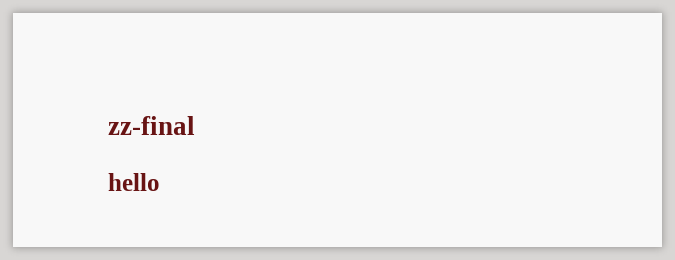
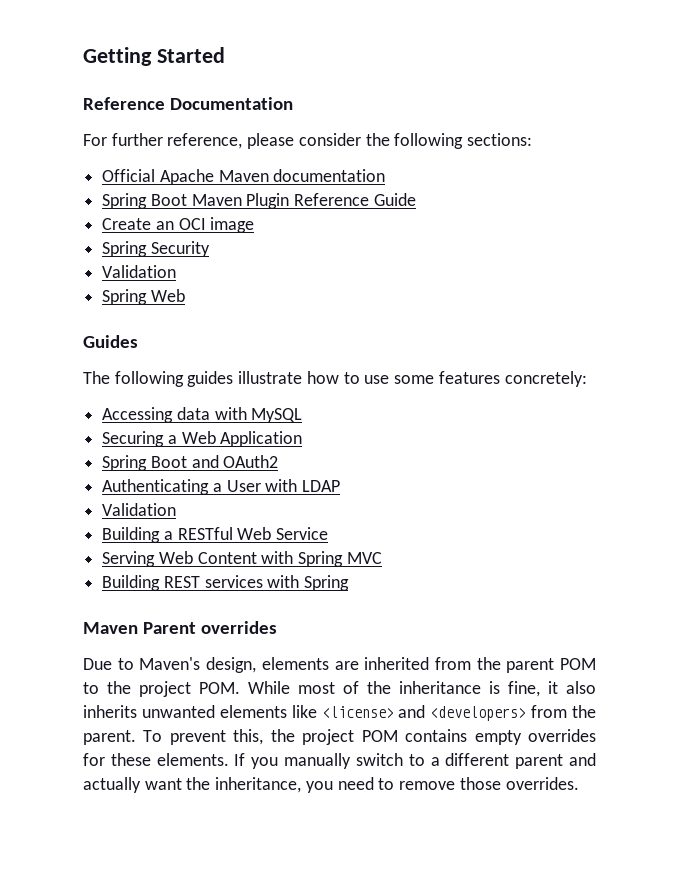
- zz-final
- hello
+ Getting Started
+ Reference Documentation
+ For further reference, please consider the following sections:
+ Official Apache Maven documentation
+ Spring Boot Maven Plugin Reference Guide
+ Create an OCI image
+ Spring Security
+ Validation
+ Spring Web
+ Guides
+ The following guides illustrate how to use some features concretely:
+ Accessing data with MySQL
+ Securing a Web Application
+ Spring Boot and OAuth2
+ Authenticating a User with LDAP
+ Validation
+ Building a RESTful Web Service
+ Serving Web Content with Spring MVC
+ Building REST services with Spring
+ Maven Parent overrides
+ Due to Maven's design, elements are inherited from the parent POM to the project POM. While most of the inheritance is fine, it also inherits unwanted elements like <license> and <developers> from the parent. To prevent this, the project POM contains empty overrides for these elements. If you manually switch to a different parent and actually want the inheritance, you need to remove those overrides.

